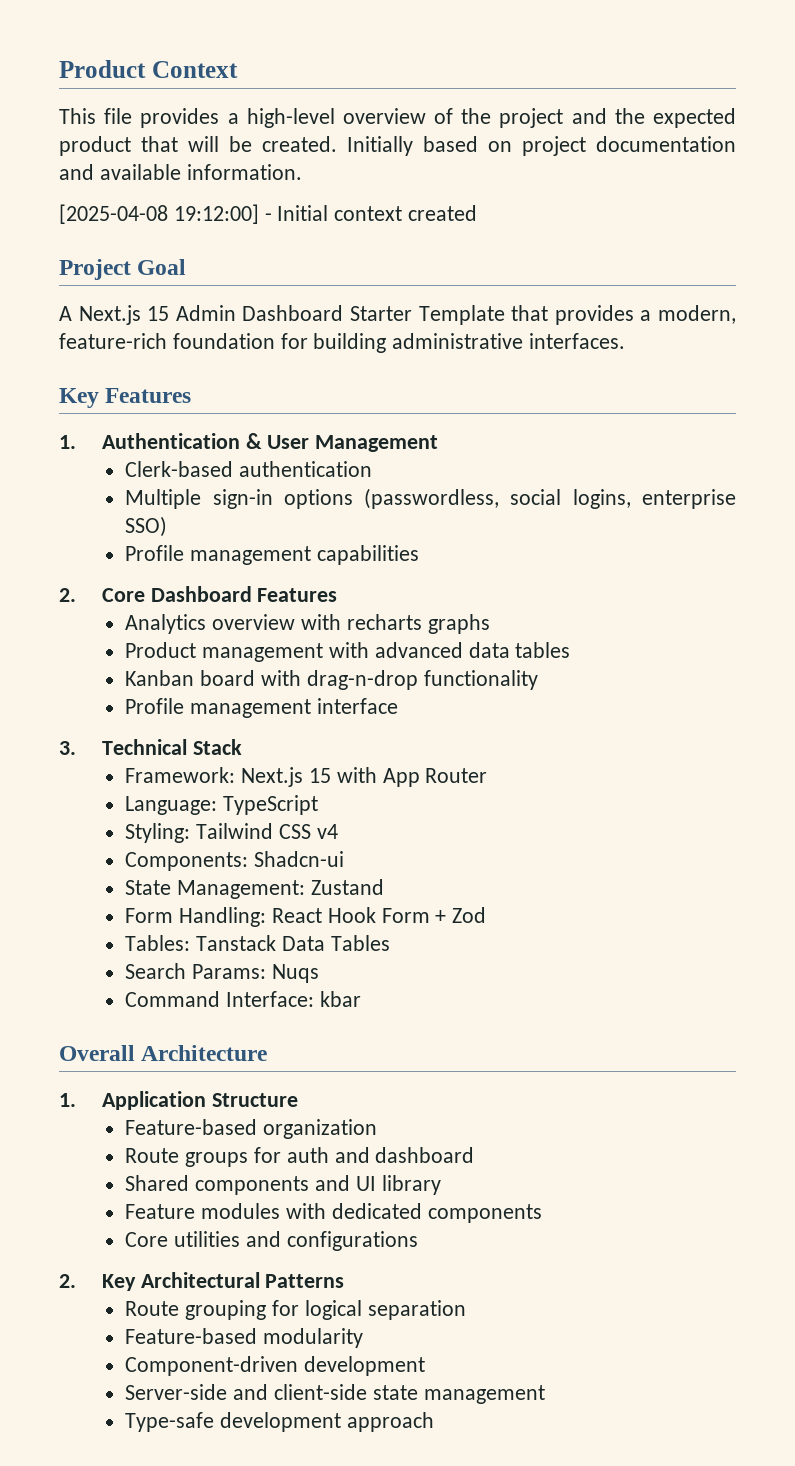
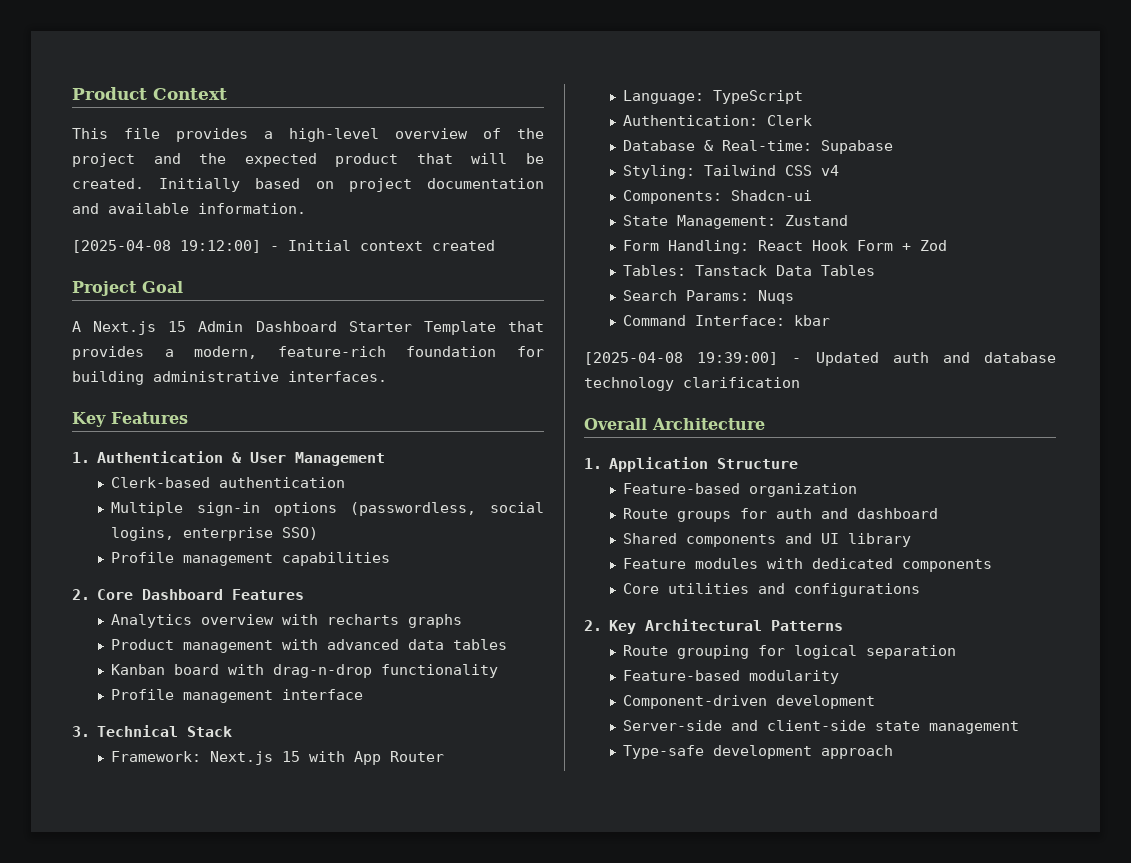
+ Authentication: Clerk
+ Database & Real-time: Supabase
+ [2025-04-08 19:39:00] - Updated auth and database technology clarification

